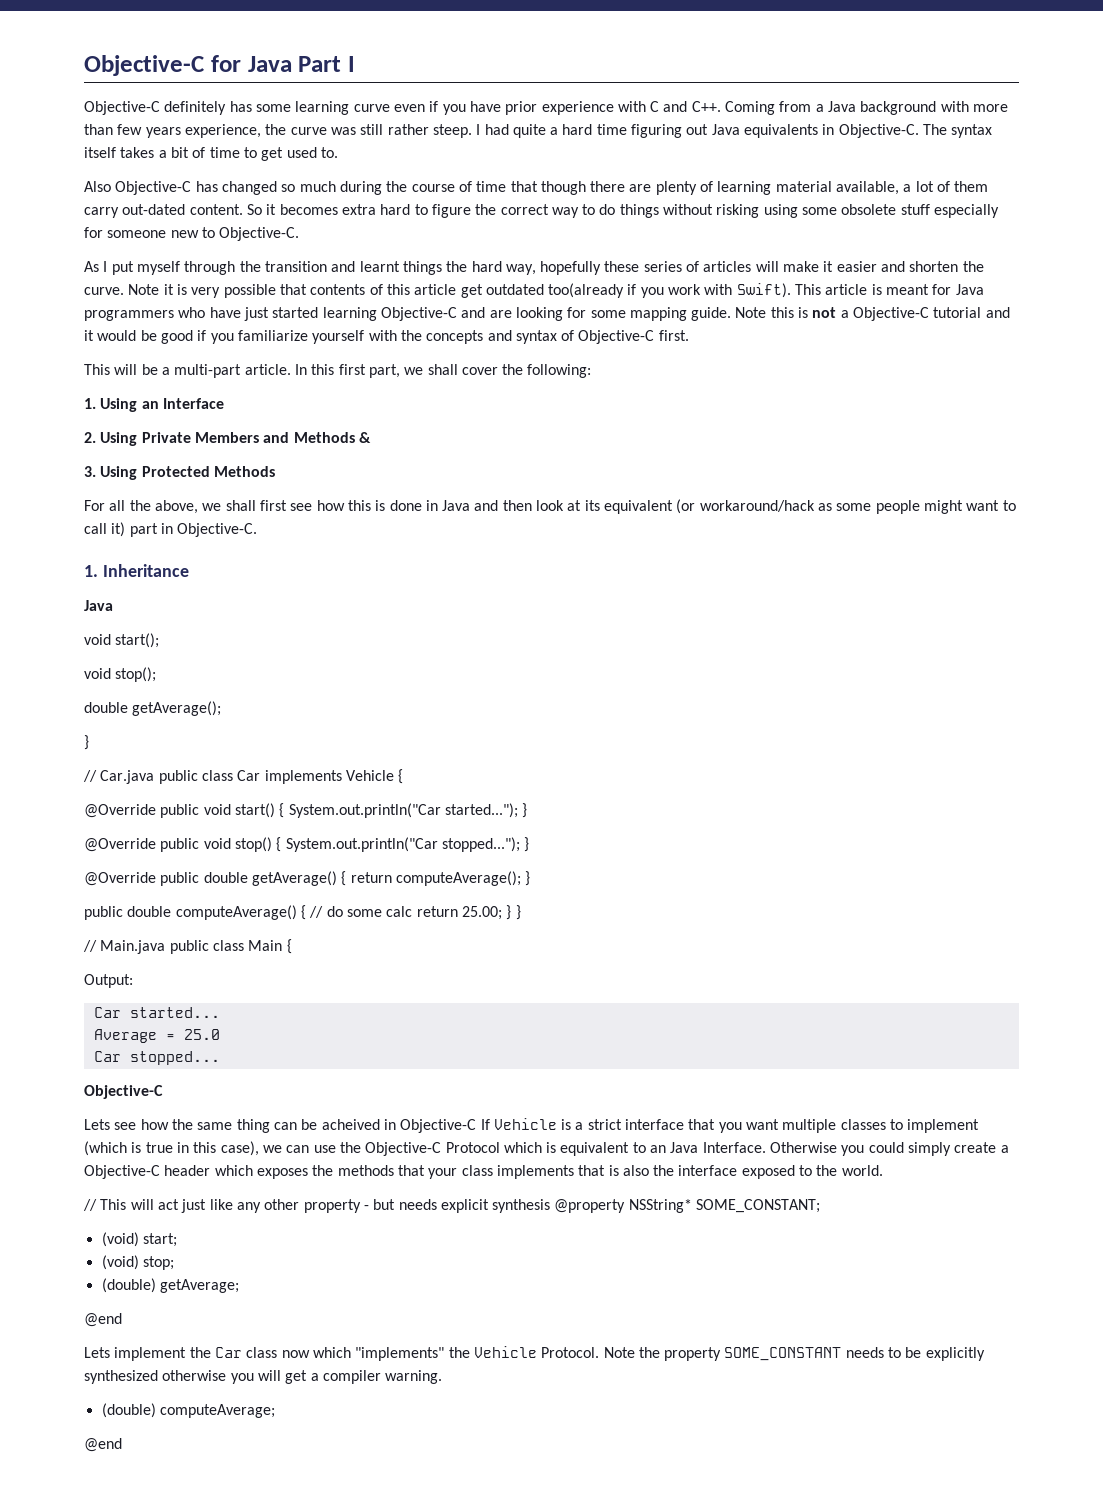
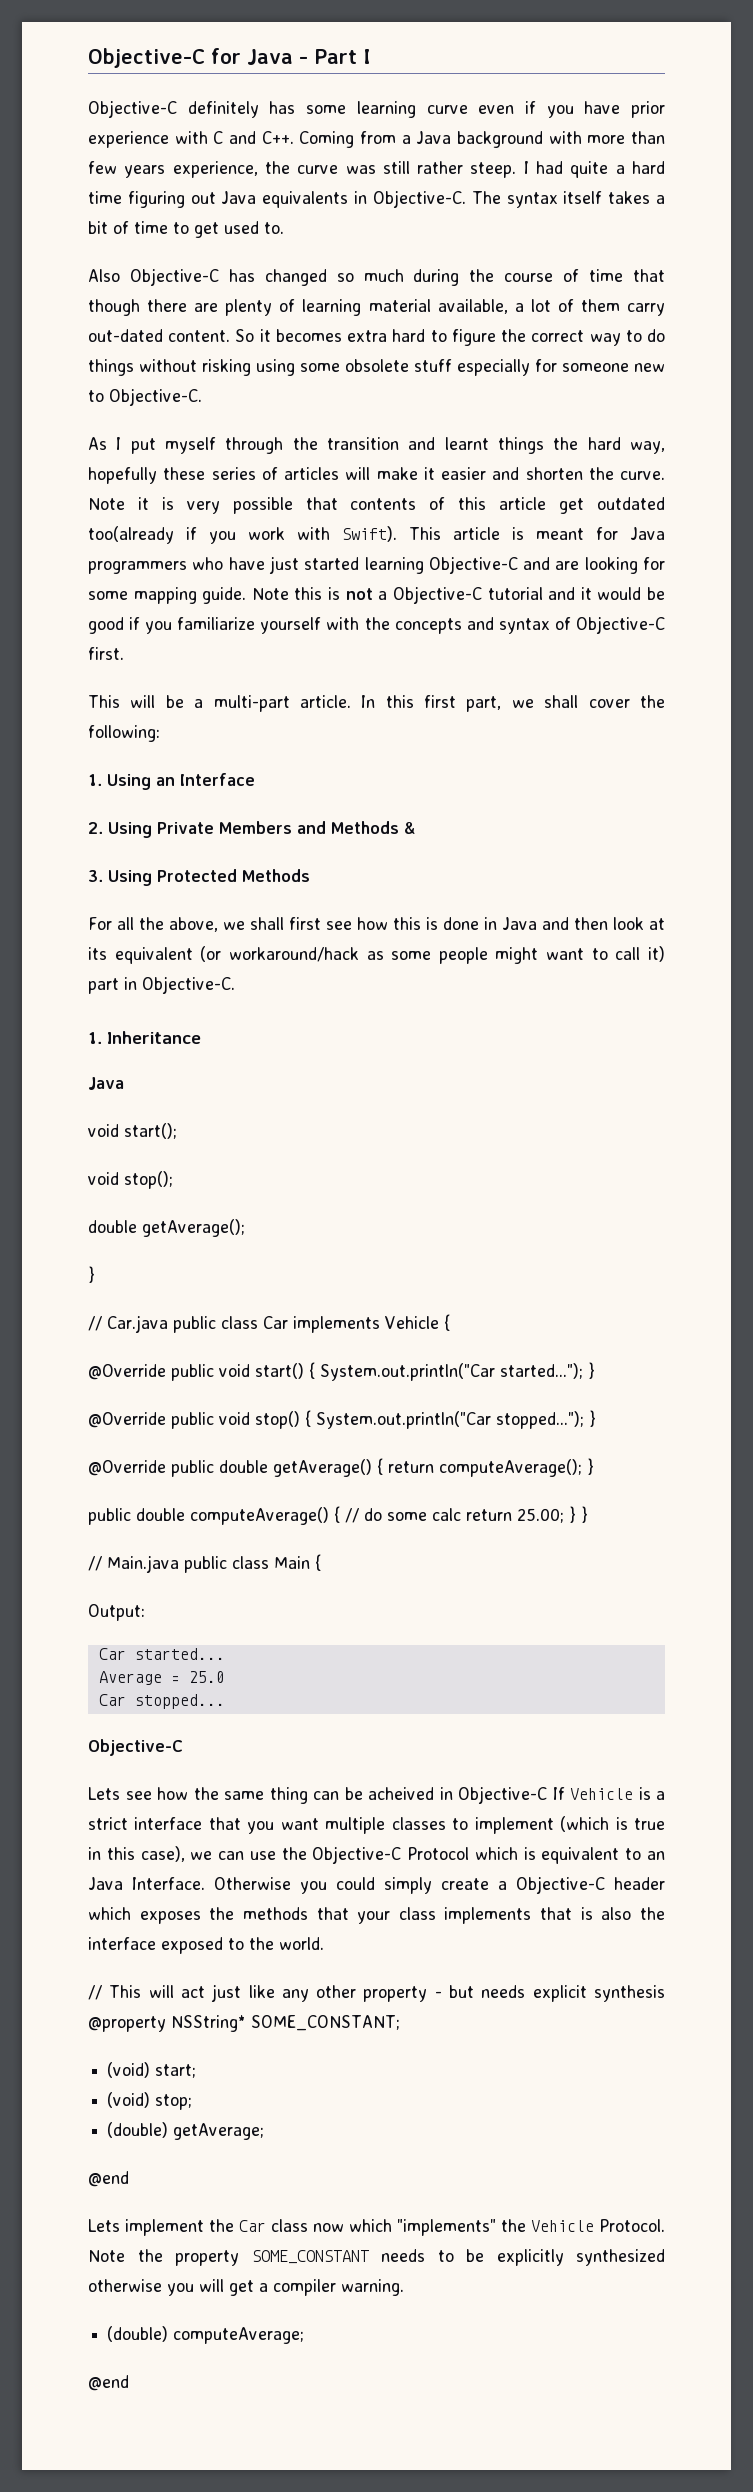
- Objective-C for Java Part I
+ Objective-C for Java - Part I

